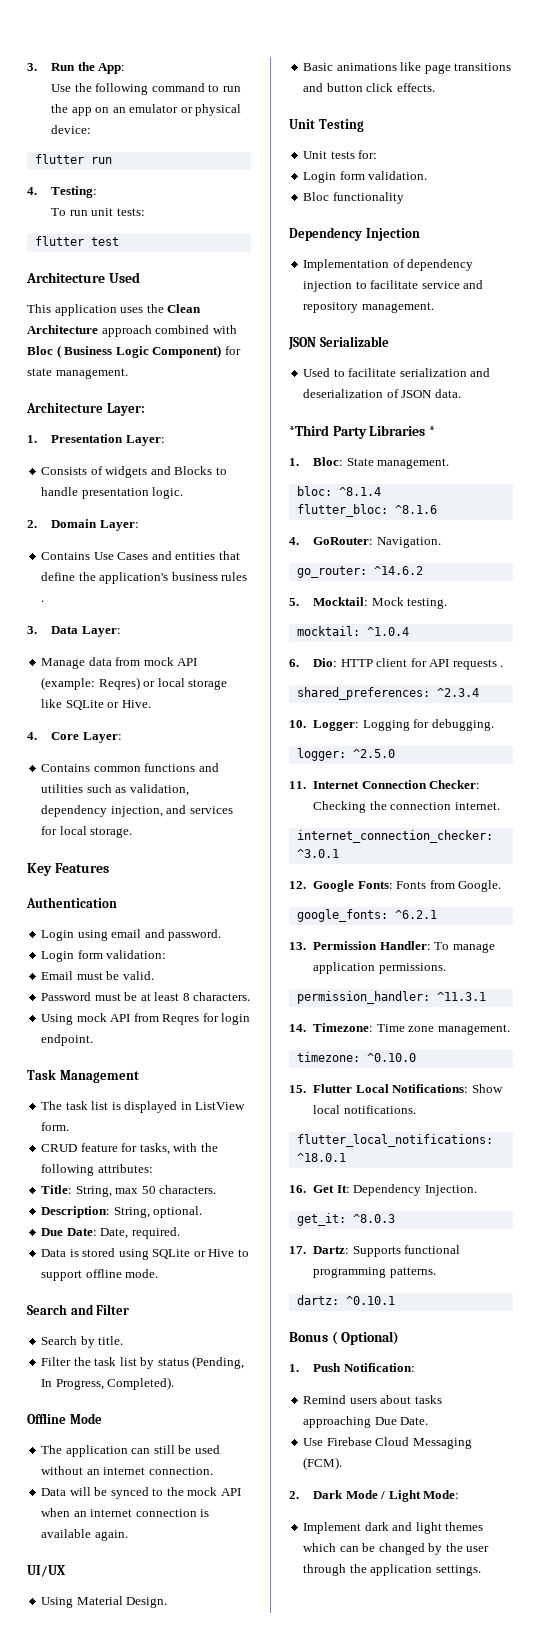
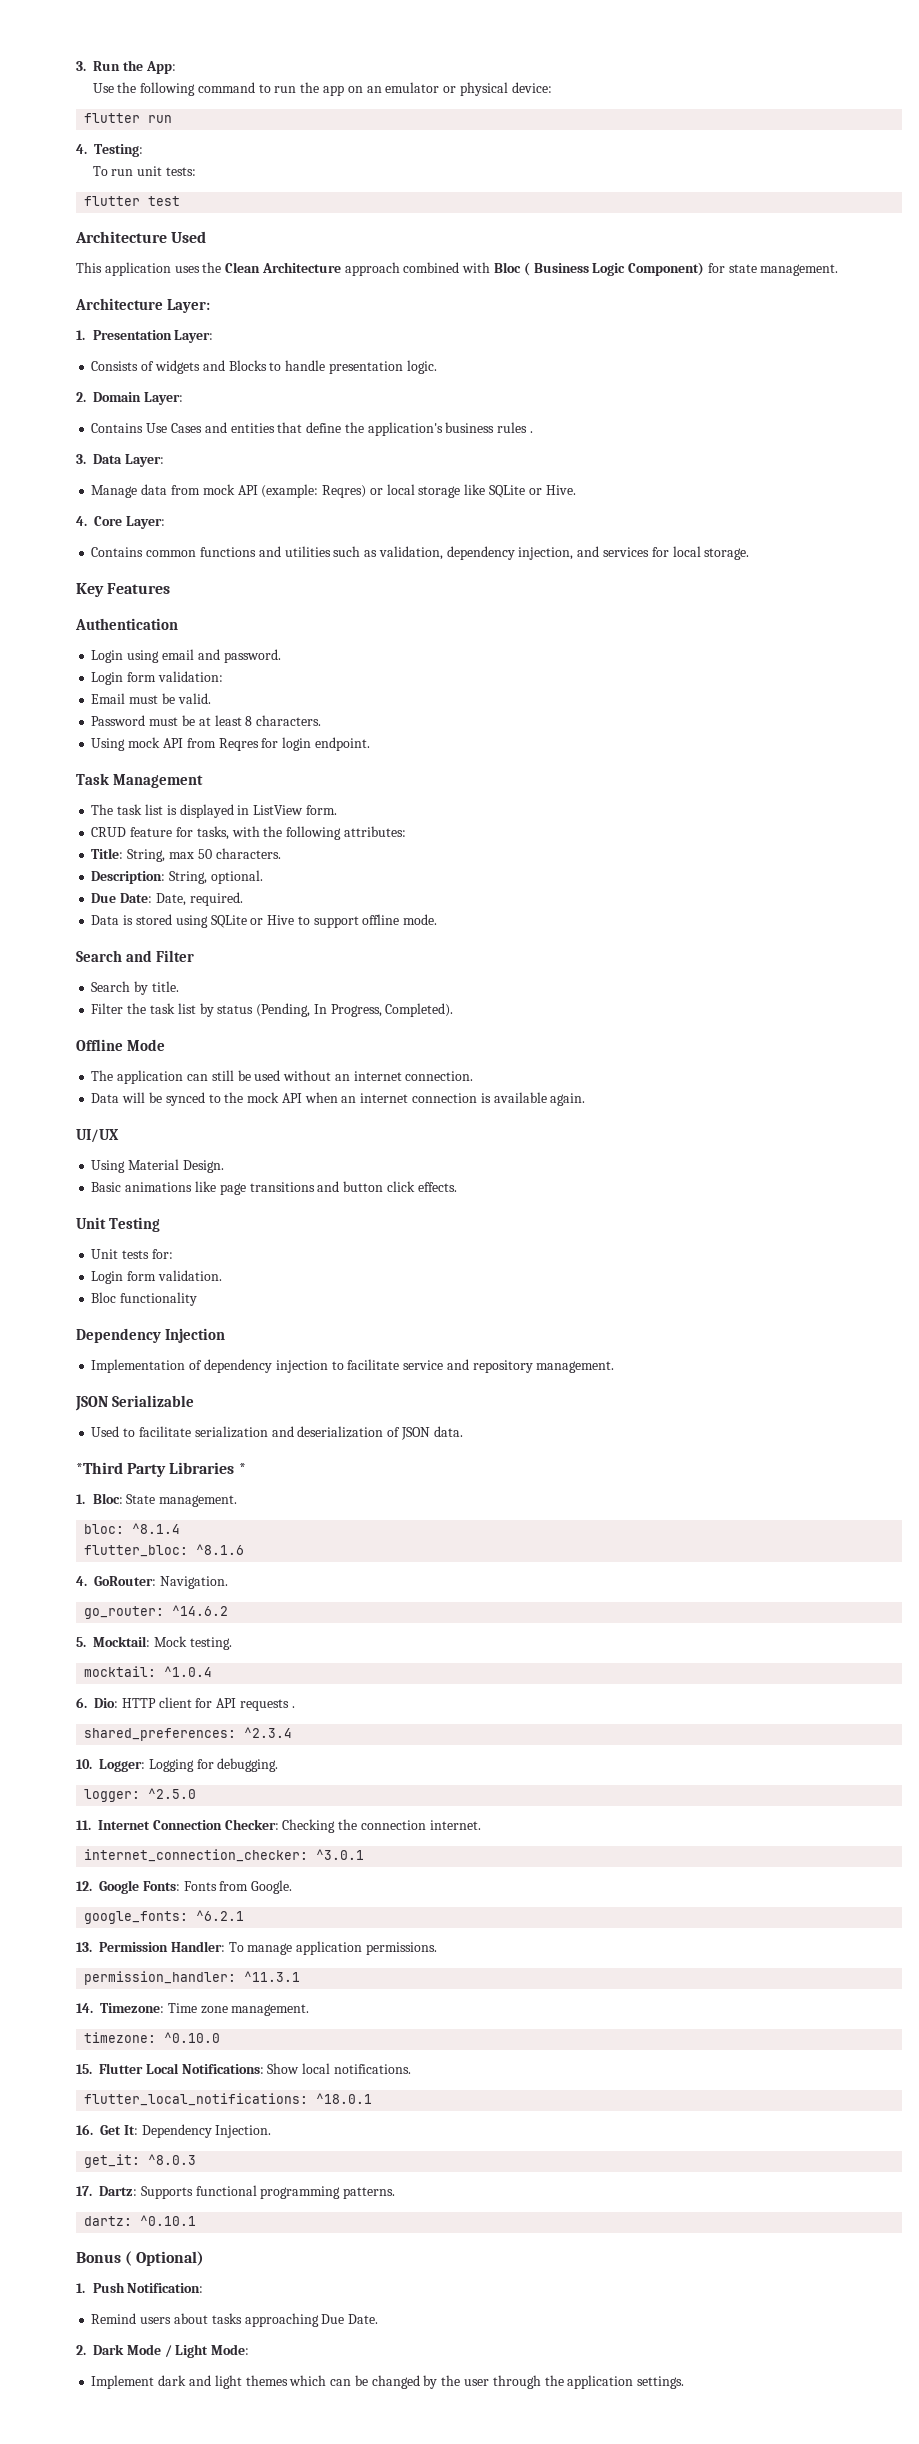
- Use Firebase Cloud Messaging (FCM).

